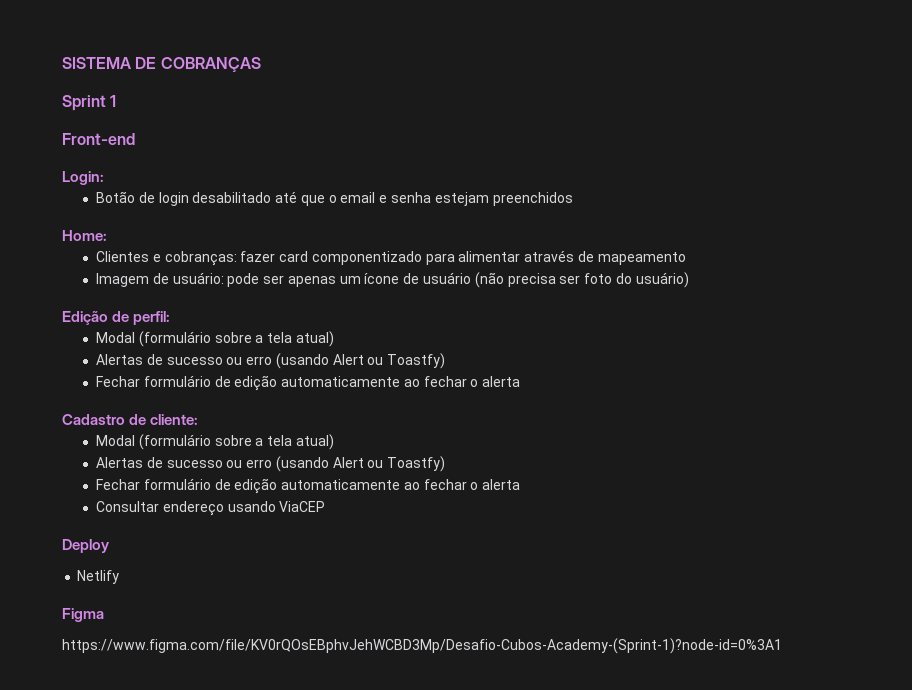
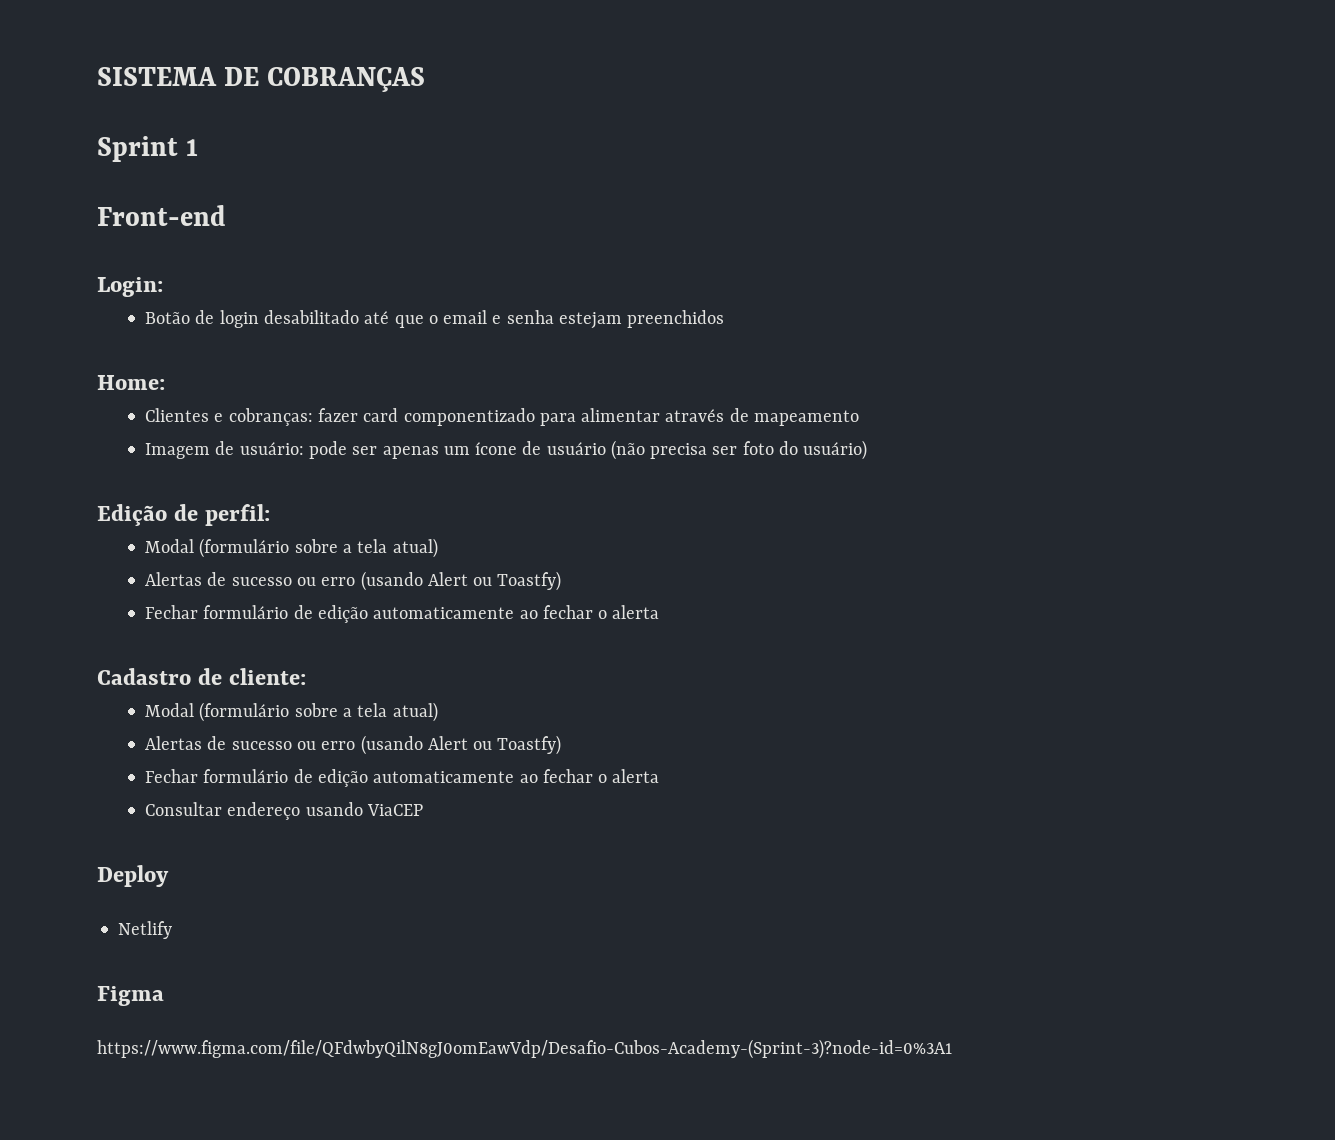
- https://www.figma.com/file/KV0rQOsEBphvJehWCBD3Mp/Desafio-Cubos-Academy-(Sprint-1)?node-id=0%3A1
+ https://www.figma.com/file/QFdwbyQilN8gJ0omEawVdp/Desafio-Cubos-Academy-(Sprint-3)?node-id=0%3A1

